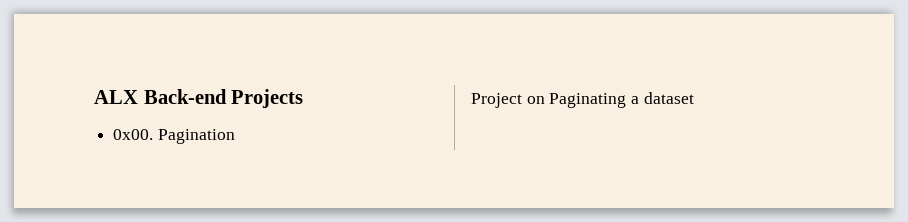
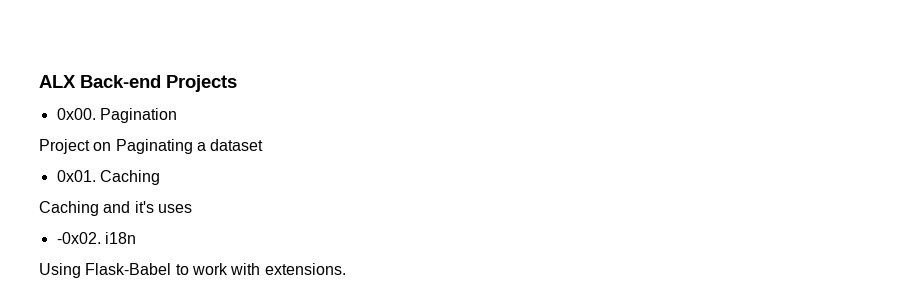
+ 0x01. Caching
+ Caching and it's uses
+ -0x02. i18n
+ Using Flask-Babel to work with extensions.

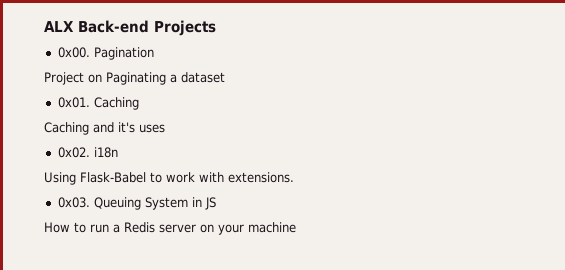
- -0x02. i18n
+ 0x02. i18n
+ 0x03. Queuing System in JS
+ How to run a Redis server on your machine

